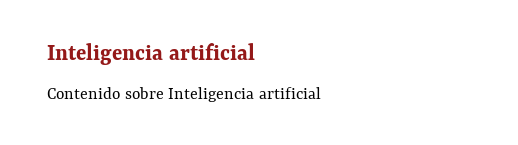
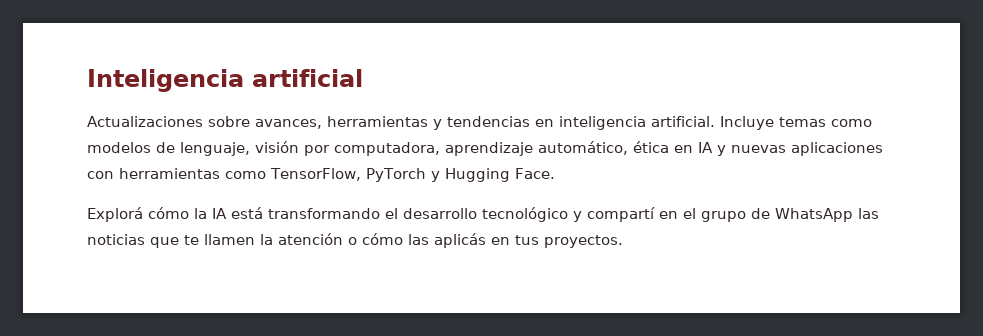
- Contenido sobre Inteligencia artificial
+ Actualizaciones sobre avances, herramientas y tendencias en inteligencia artificial. Incluye temas como modelos de lenguaje, visión por computadora, aprendizaje automático, ética en IA y nuevas aplicaciones con herramientas como TensorFlow, PyTorch y Hugging Face.
+ Explorá cómo la IA está transformando el desarrollo tecnológico y compartí en el grupo de WhatsApp las noticias que te llamen la atención o cómo las aplicás en tus proyectos.

